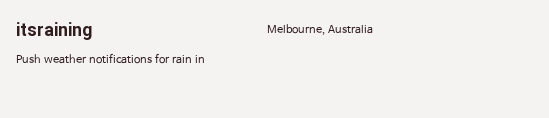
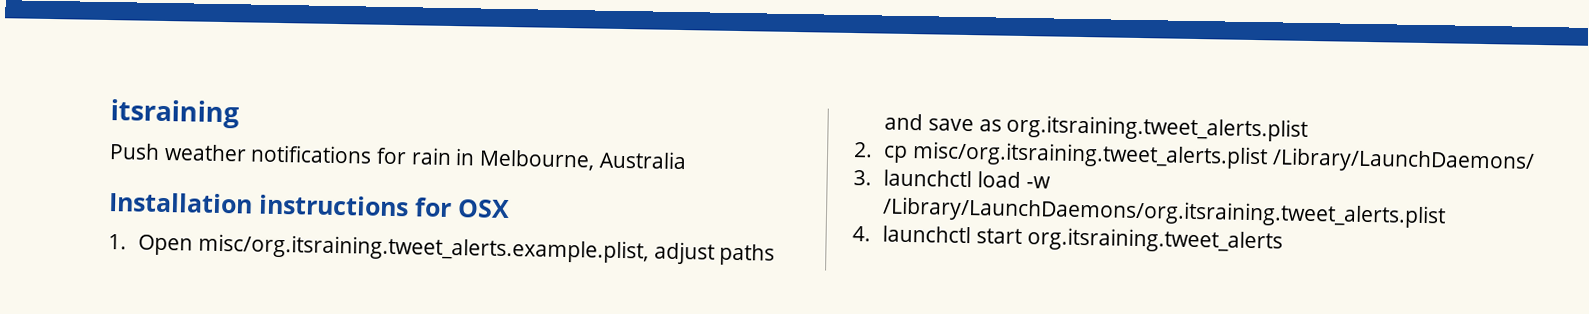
+ Installation instructions for OSX
+ 1. Open misc/org.itsraining.tweet_alerts.example.plist, adjust paths and save as org.itsraining.tweet_alerts.plist
+ 2. cp misc/org.itsraining.tweet_alerts.plist /Library/LaunchDaemons/
+ 3. launchctl load -w /Library/LaunchDaemons/org.itsraining.tweet_alerts.plist
+ 4. launchctl start org.itsraining.tweet_alerts

